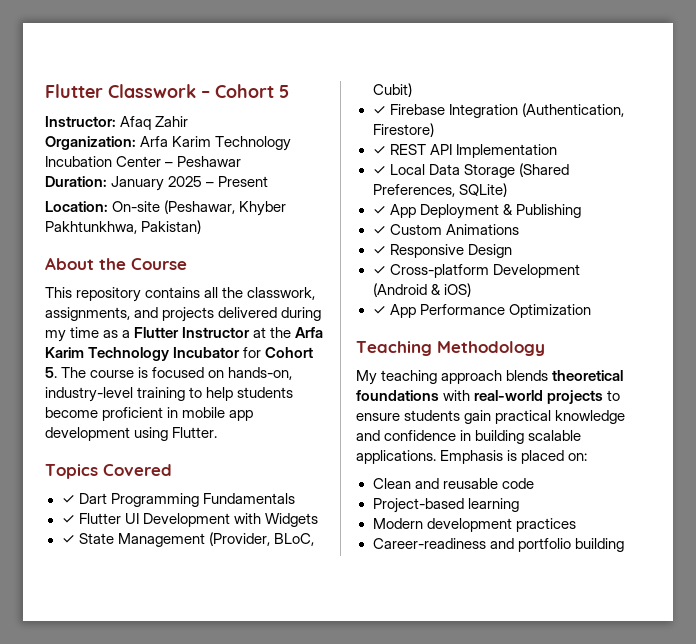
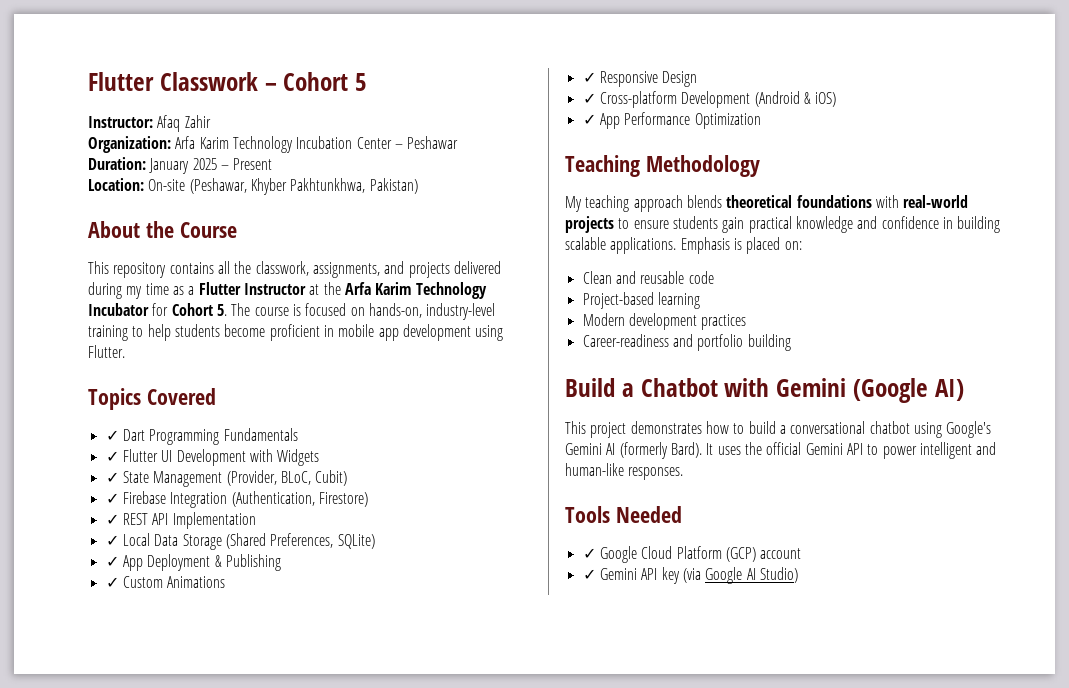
+ Build a Chatbot with Gemini (Google AI)
+ This project demonstrates how to build a conversational chatbot using Google's Gemini AI (formerly Bard). It uses the official Gemini API to power intelligent and human-like responses.
+ Tools Needed
+ ✓ Google Cloud Platform (GCP) account
+ ✓ Gemini API key (via Google AI Studio)

